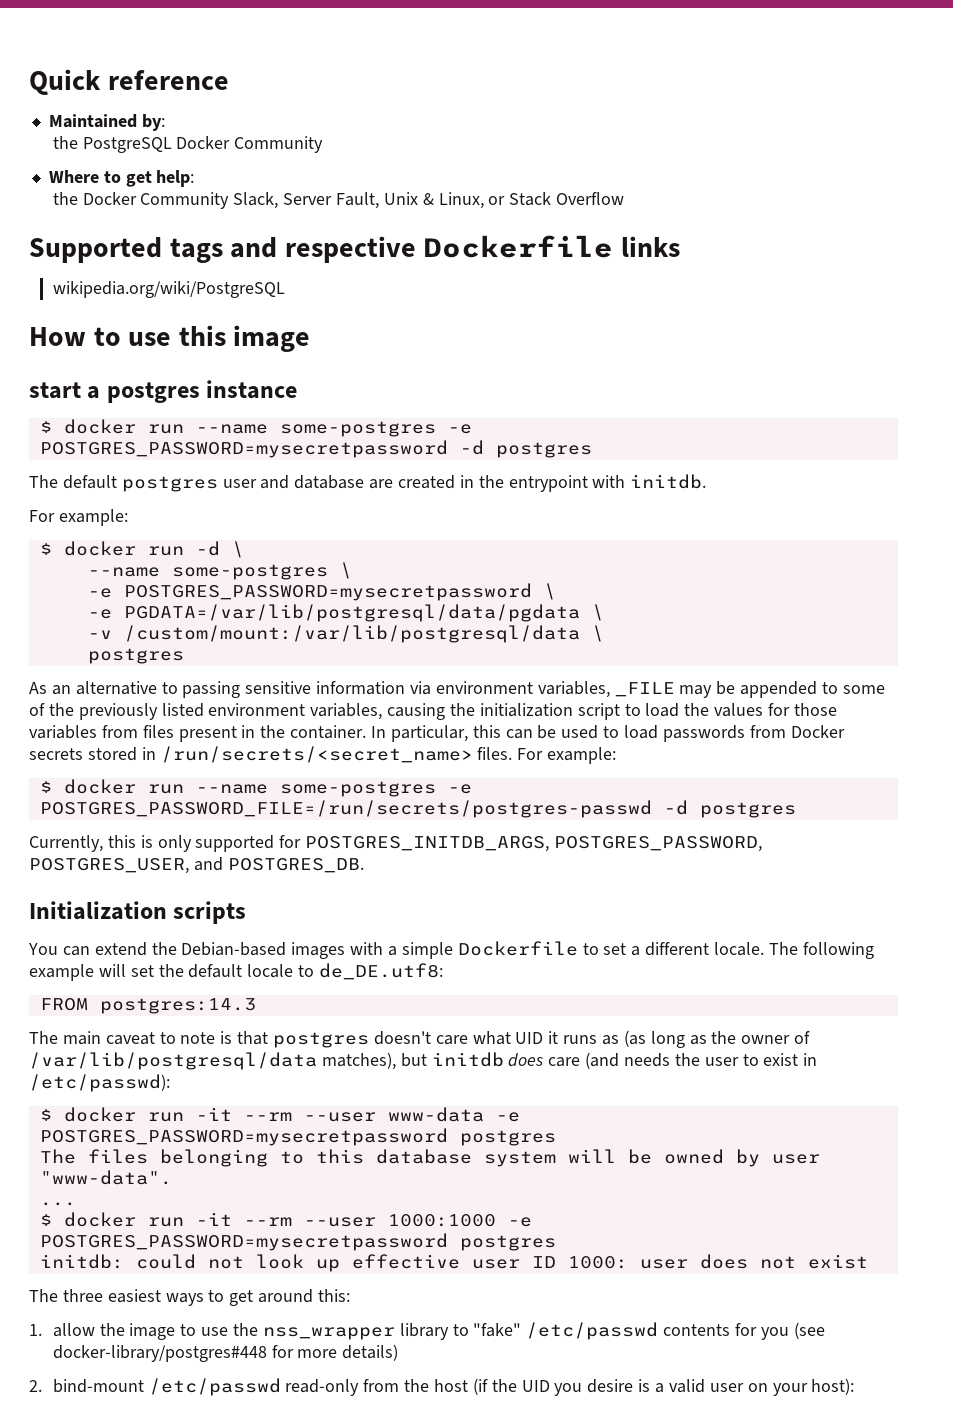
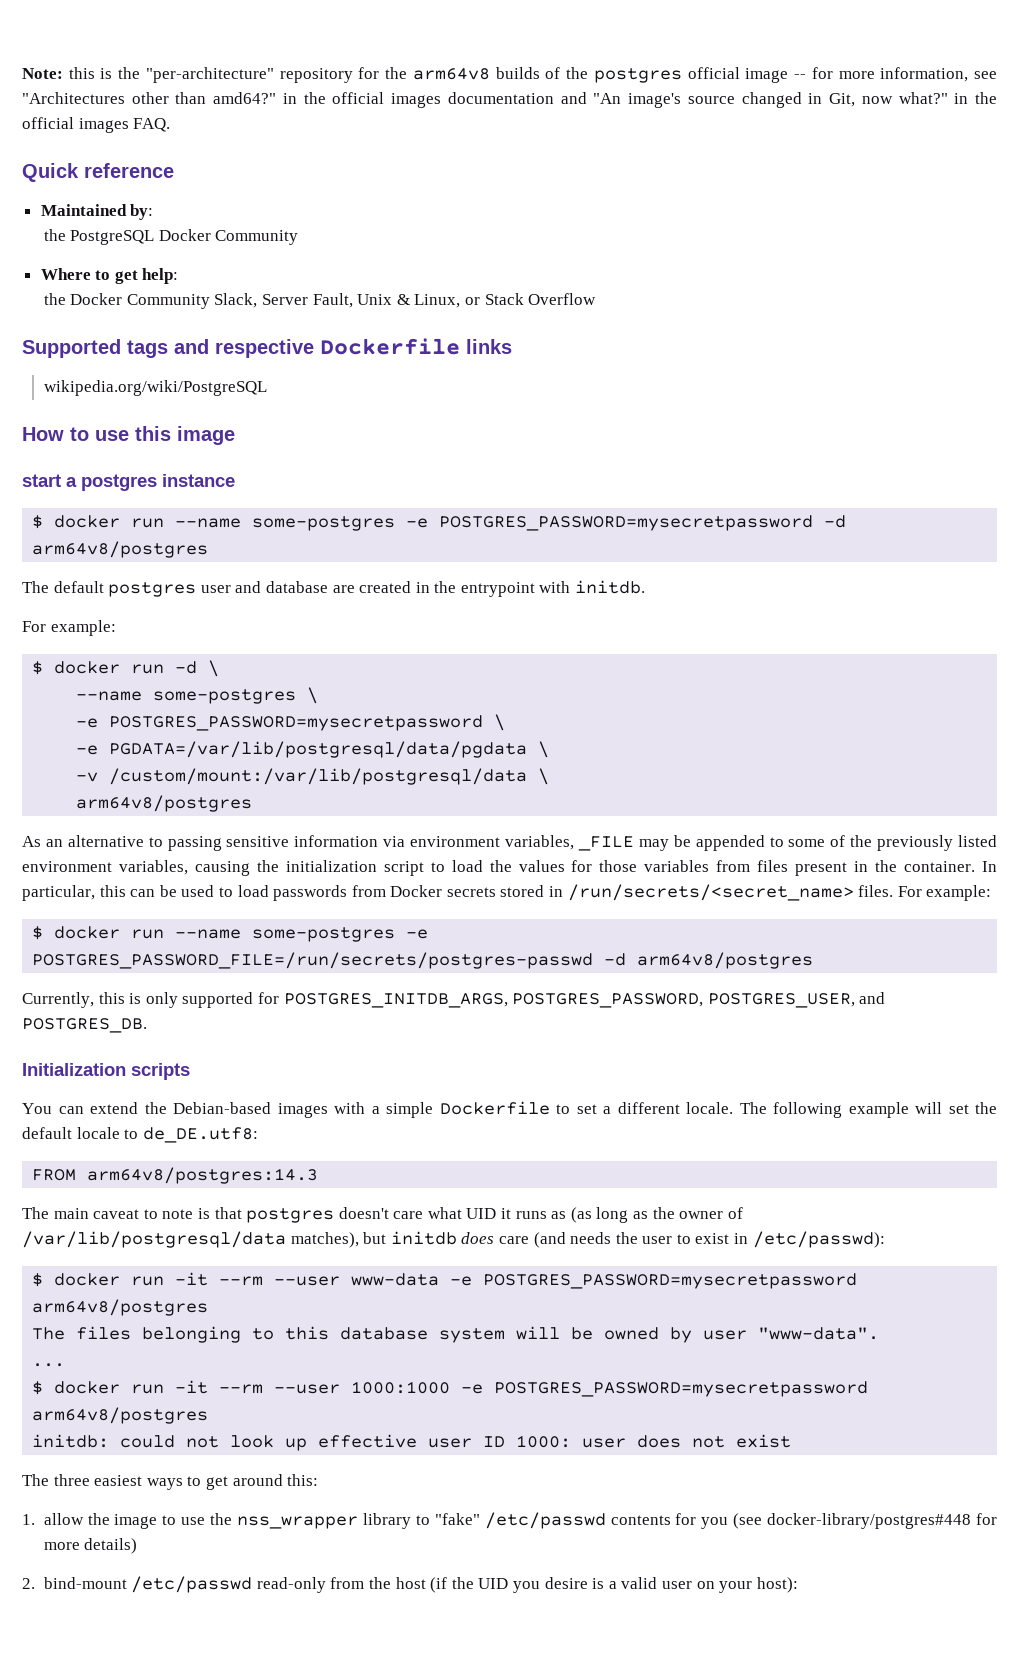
+ Note: this is the "per-architecture" repository for the arm64v8 builds of the postgres official image -- for more information, see "Architectures other than amd64?" in the official images documentation and "An image's source changed in Git, now what?" in the official images FAQ.
- $ docker run --name some-postgres -e POSTGRES_PASSWORD=mysecretpassword -d postgres
+ $ docker run --name some-postgres -e POSTGRES_PASSWORD=mysecretpassword -d arm64v8/postgres
  -v /custom/mount:/var/lib/postgresql/data \
- postgres
+ arm64v8/postgres
- $ docker run --name some-postgres -e POSTGRES_PASSWORD_FILE=/run/secrets/postgres-passwd -d postgres
+ $ docker run --name some-postgres -e POSTGRES_PASSWORD_FILE=/run/secrets/postgres-passwd -d arm64v8/postgres
- FROM postgres:14.3
+ FROM arm64v8/postgres:14.3
- $ docker run -it --rm --user www-data -e POSTGRES_PASSWORD=mysecretpassword postgres
+ $ docker run -it --rm --user www-data -e POSTGRES_PASSWORD=mysecretpassword arm64v8/postgres
- $ docker run -it --rm --user 1000:1000 -e POSTGRES_PASSWORD=mysecretpassword postgres
+ $ docker run -it --rm --user 1000:1000 -e POSTGRES_PASSWORD=mysecretpassword arm64v8/postgres

